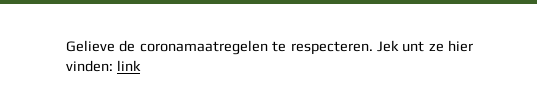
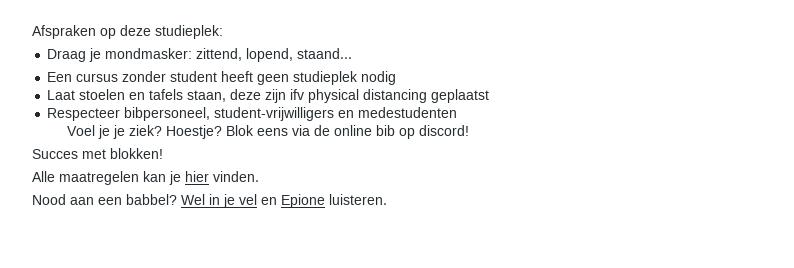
- Gelieve de coronamaatregelen te respecteren. Jek unt ze hier vinden: link
+ Afspraken op deze studieplek:
+ Draag je mondmasker: zittend, lopend, staand...
+ Een cursus zonder student heeft geen studieplek nodig
+ Laat stoelen en tafels staan, deze zijn ifv physical distancing geplaatst
+ Respecteer bibpersoneel, student-vrijwilligers en medestudenten
+ Voel je je ziek? Hoestje? Blok eens via de online bib op discord!
+ Succes met blokken!
+ Alle maatregelen kan je hier vinden.
+ Nood aan een babbel? Wel in je vel en Epione luisteren.

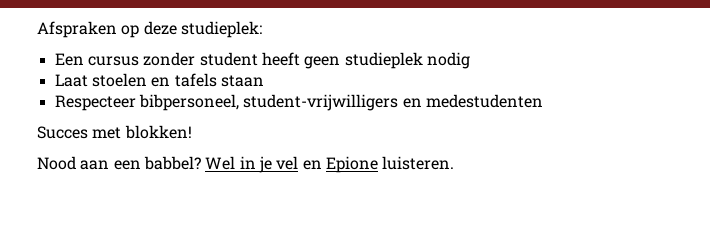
- Draag je mondmasker: zittend, lopend, staand...
- Laat stoelen en tafels staan, deze zijn ifv physical distancing geplaatst
+ Laat stoelen en tafels staan
- Voel je je ziek? Hoestje? Blok eens via de online bib op discord!
  Succes met blokken!
- Alle maatregelen kan je hier vinden.

